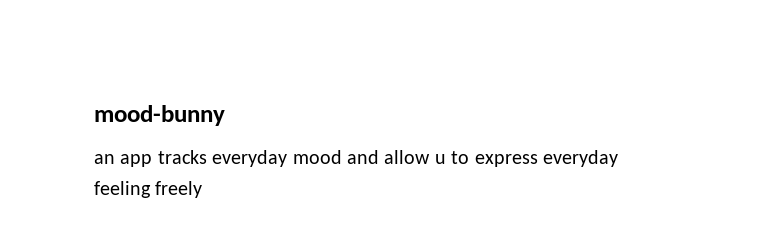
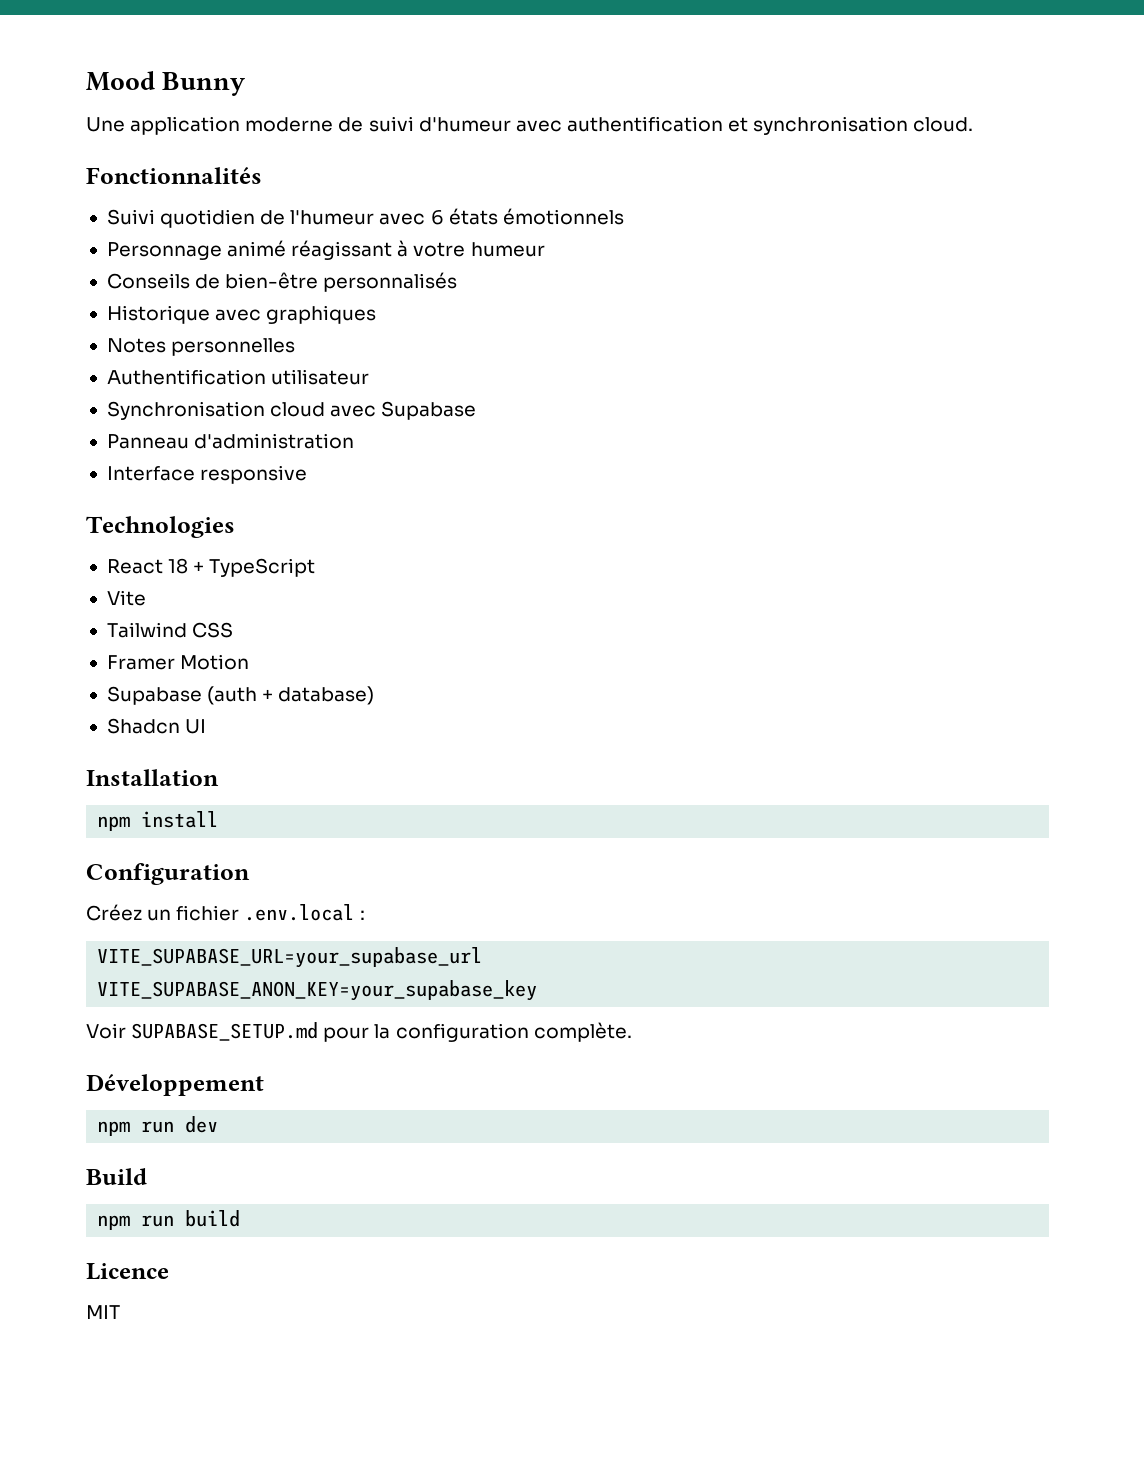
- mood-bunny
- an app tracks everyday mood and allow u to express everyday feeling freely
+ Mood Bunny
+ Une application moderne de suivi d'humeur avec authentification et synchronisation cloud.
+ Fonctionnalités
+ Suivi quotidien de l'humeur avec 6 états émotionnels
+ Personnage animé réagissant à votre humeur
+ Conseils de bien-être personnalisés
+ Historique avec graphiques
+ Notes personnelles
+ Authentification utilisateur
+ Synchronisation cloud avec Supabase
+ Panneau d'administration
+ Interface responsive
+ Technologies
+ React 18 + TypeScript
+ Vite
+ Tailwind CSS
+ Framer Motion
+ Supabase (auth + database)
+ Shadcn UI
+ Installation
+ npm install
+ Configuration
+ Créez un fichier .env.local :
+ VITE_SUPABASE_URL=your_supabase_url
+ VITE_SUPABASE_ANON_KEY=your_supabase_key
+ Voir SUPABASE_SETUP.md pour la configuration complète.
+ Développement
+ npm run dev
+ Build
+ npm run build
+ Licence
+ MIT

